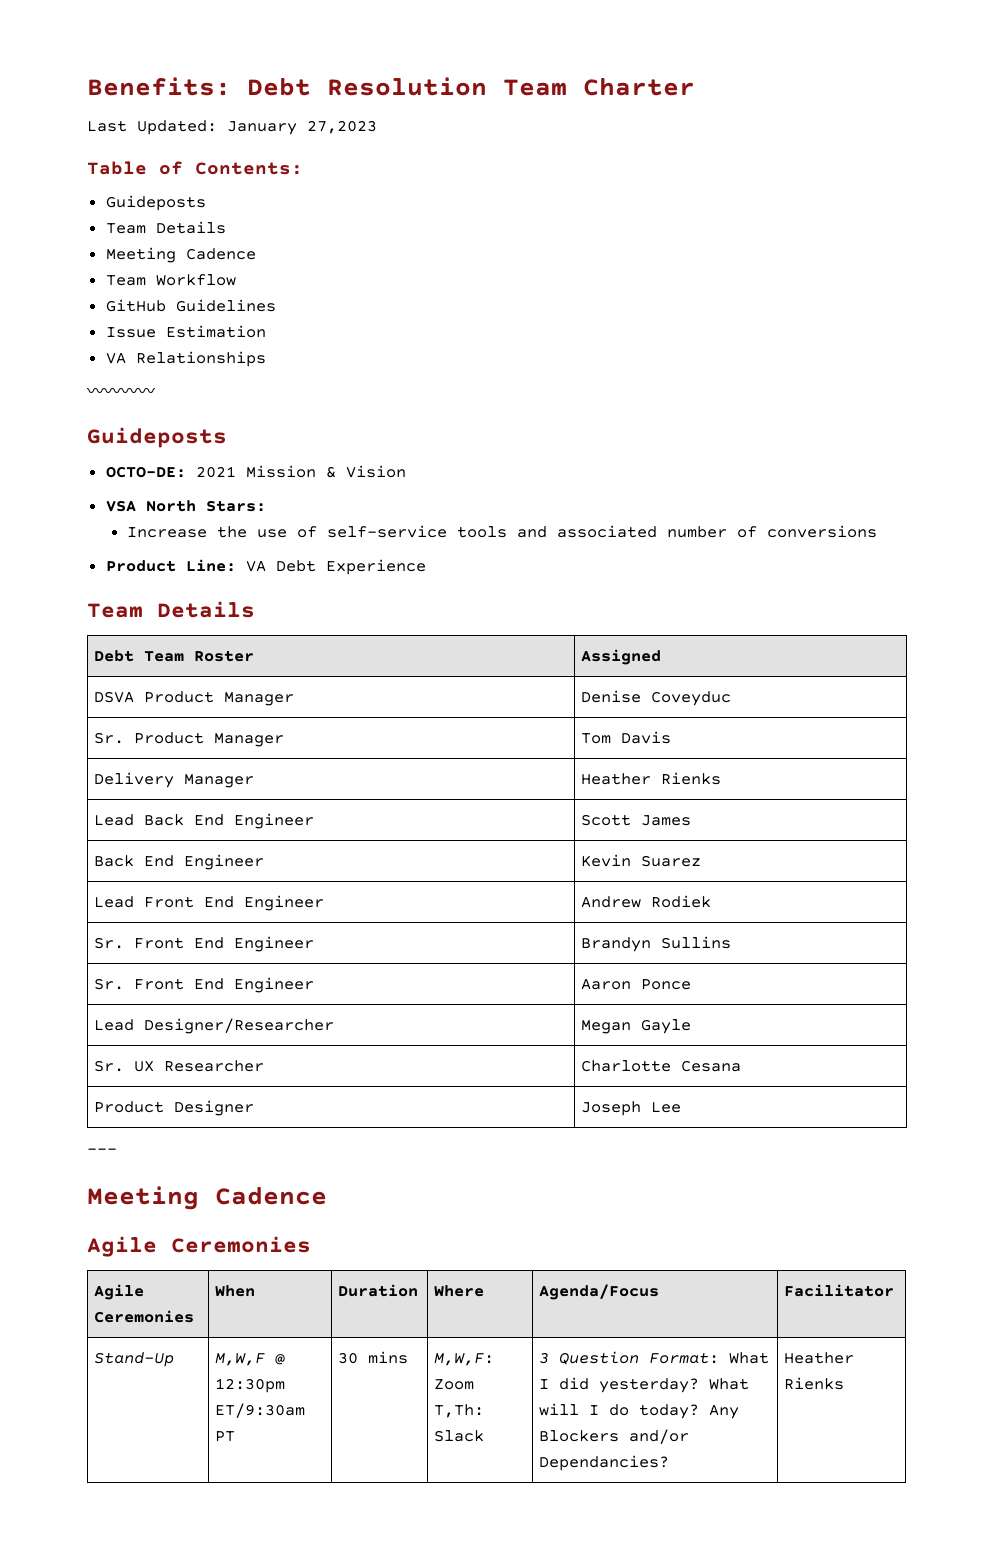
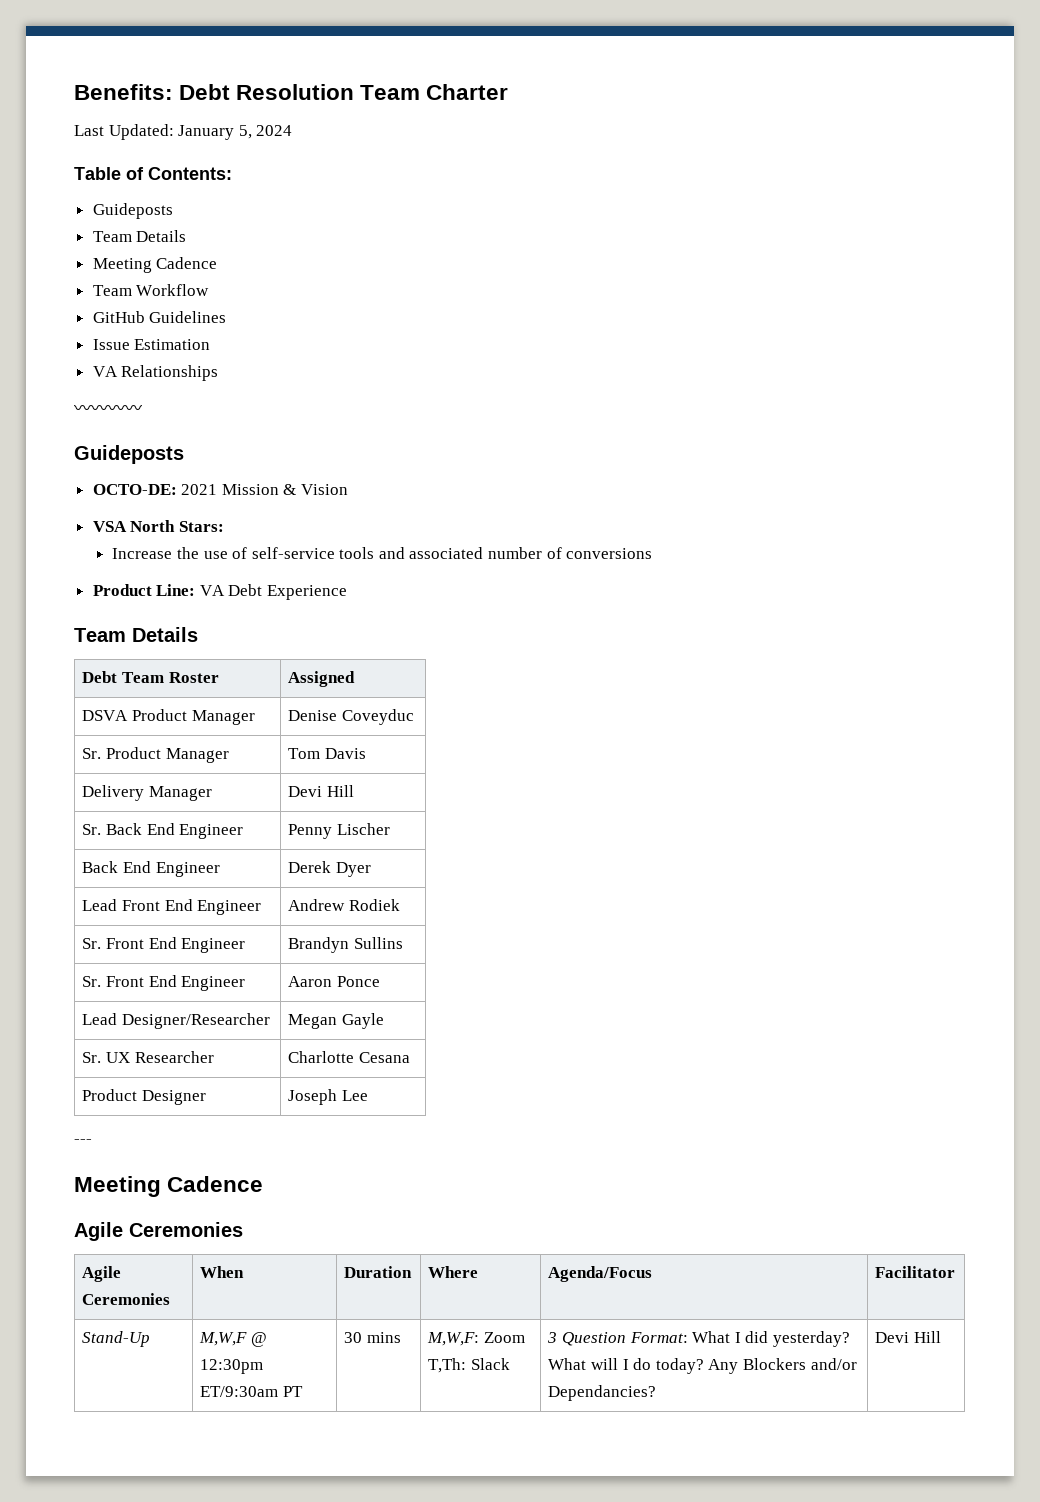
- Last Updated: January 27,2023
+ Last Updated: January 5, 2024
- Delivery Manager | Heather Rienks
- Lead Back End Engineer | Scott James
- Back End Engineer | Kevin Suarez
+ Delivery Manager | Devi Hill
+ Sr. Back End Engineer | Penny Lischer
+ Back End Engineer | Derek Dyer
- Stand-Up | M,W,F @ 12:30pm ET/9:30am PT | 30 mins | M,W,F: Zoom T,Th: Slack | 3 Question Format: What I did yesterday? What will I do today? Any Blockers and/or Dependancies? | Heather Rienks
+ Stand-Up | M,W,F @ 12:30pm ET/9:30am PT | 30 mins | M,W,F: Zoom T,Th: Slack | 3 Question Format: What I did yesterday? What will I do today? Any Blockers and/or Dependancies? | Devi Hill

